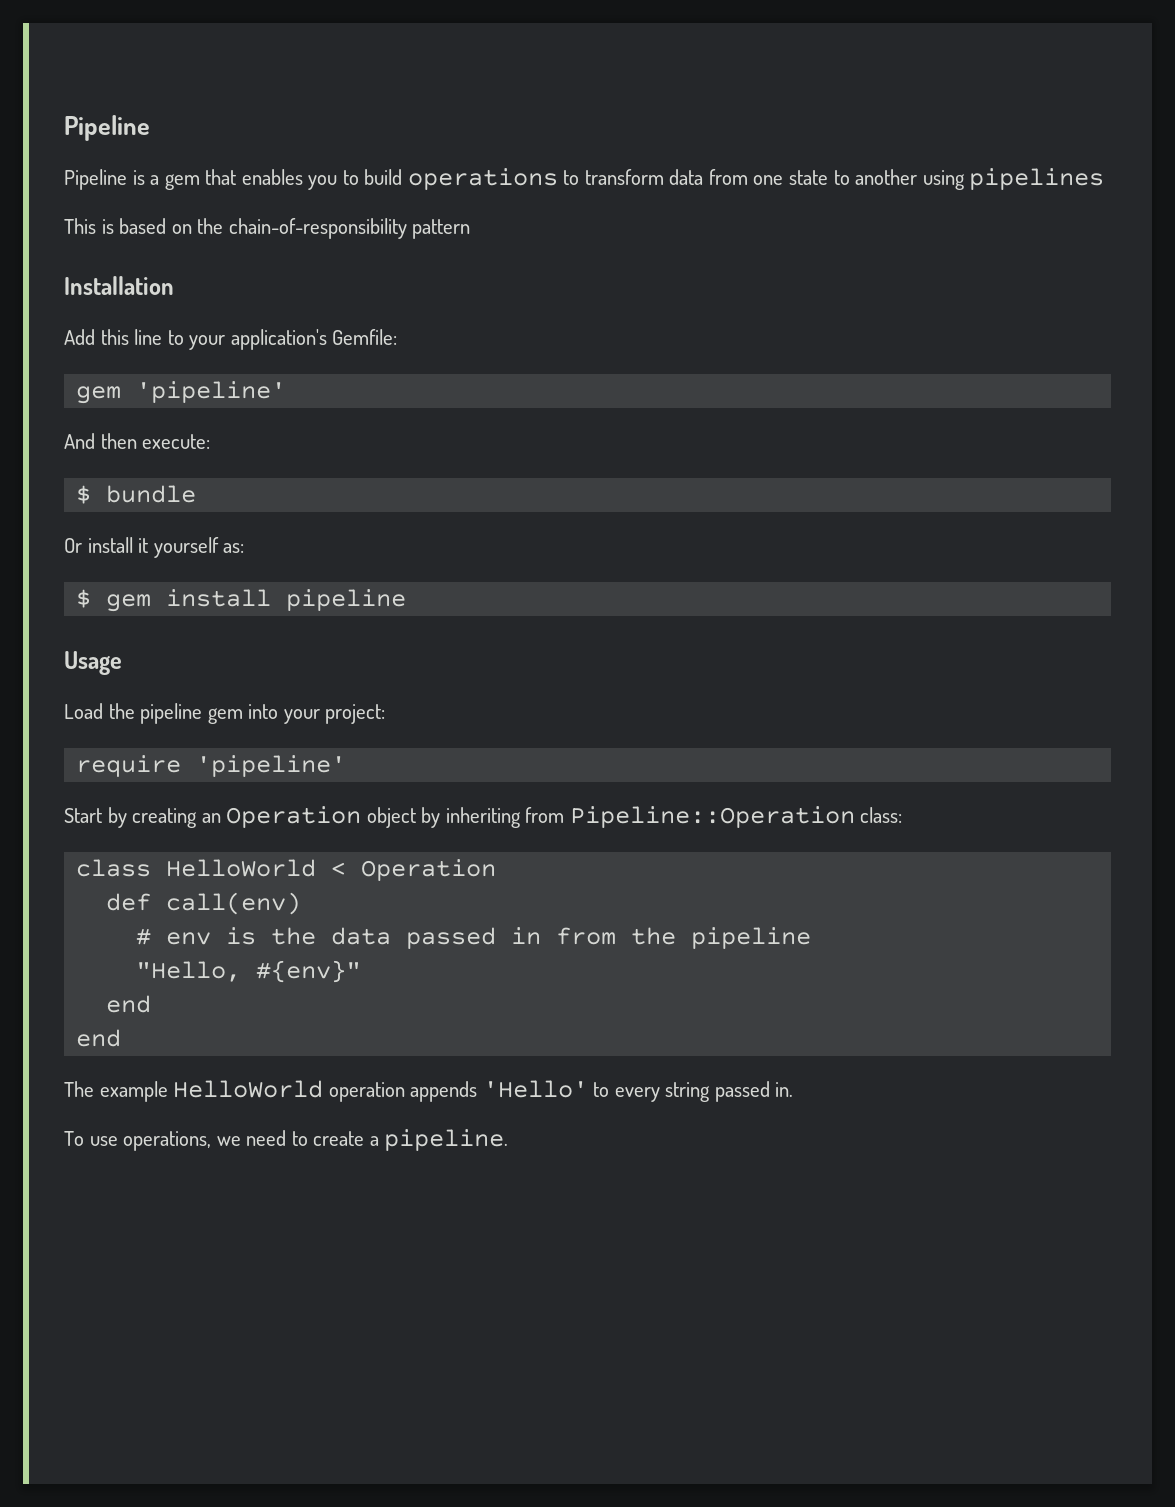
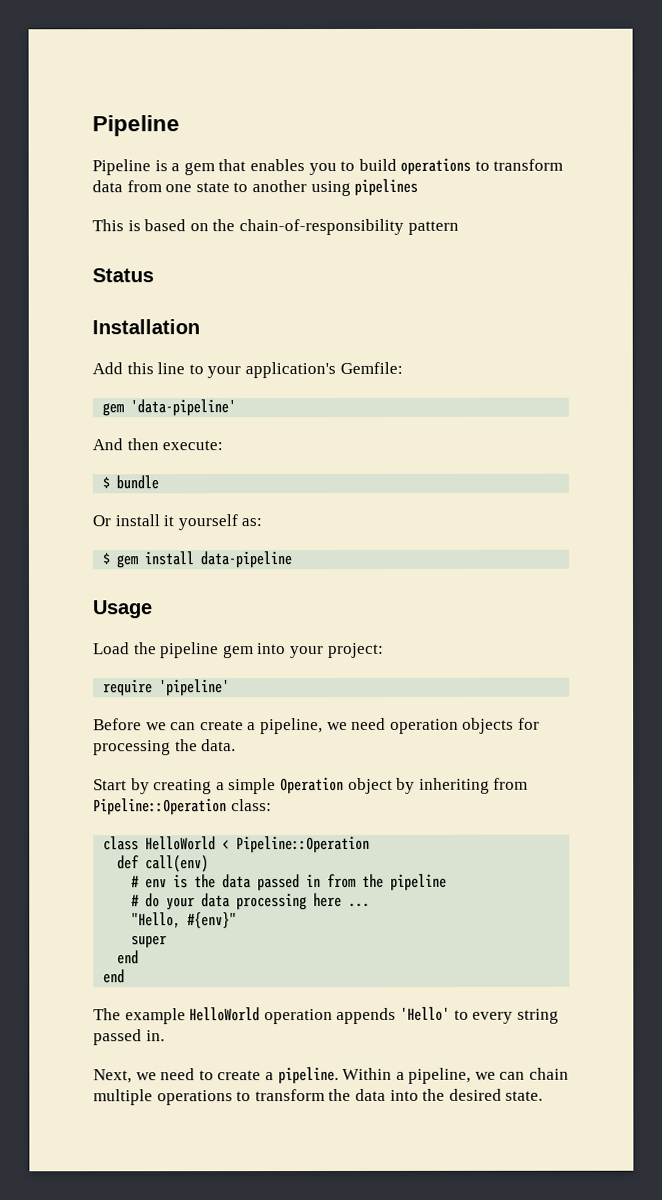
+ Status
- gem 'pipeline'
+ gem 'data-pipeline'
- $ gem install pipeline
+ $ gem install data-pipeline
+ Before we can create a pipeline, we need operation objects for processing the data.
- Start by creating an Operation object by inheriting from Pipeline::Operation class:
+ Start by creating a simple Operation object by inheriting from Pipeline::Operation class:
- class HelloWorld < Operation
+ class HelloWorld < Pipeline::Operation
+ # do your data processing here ...
+ super
- To use operations, we need to create a pipeline.
+ Next, we need to create a pipeline.
+ Within a pipeline, we can chain multiple operations to transform the data into the desired state.

